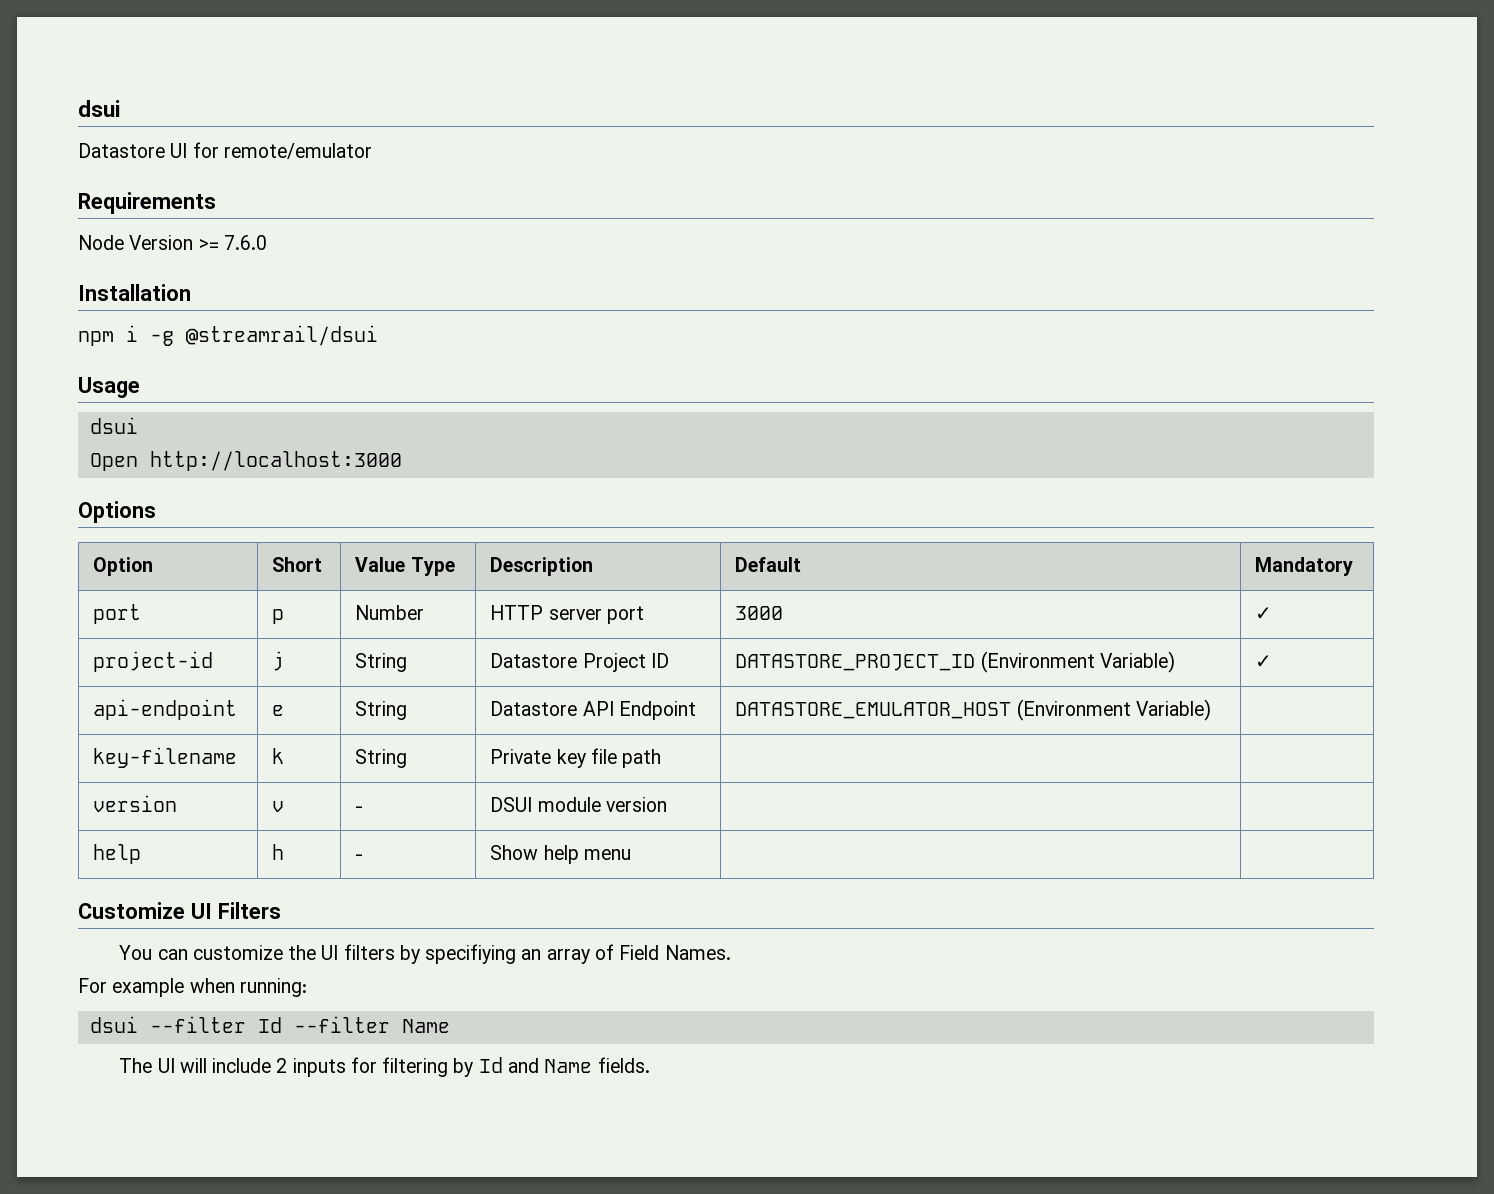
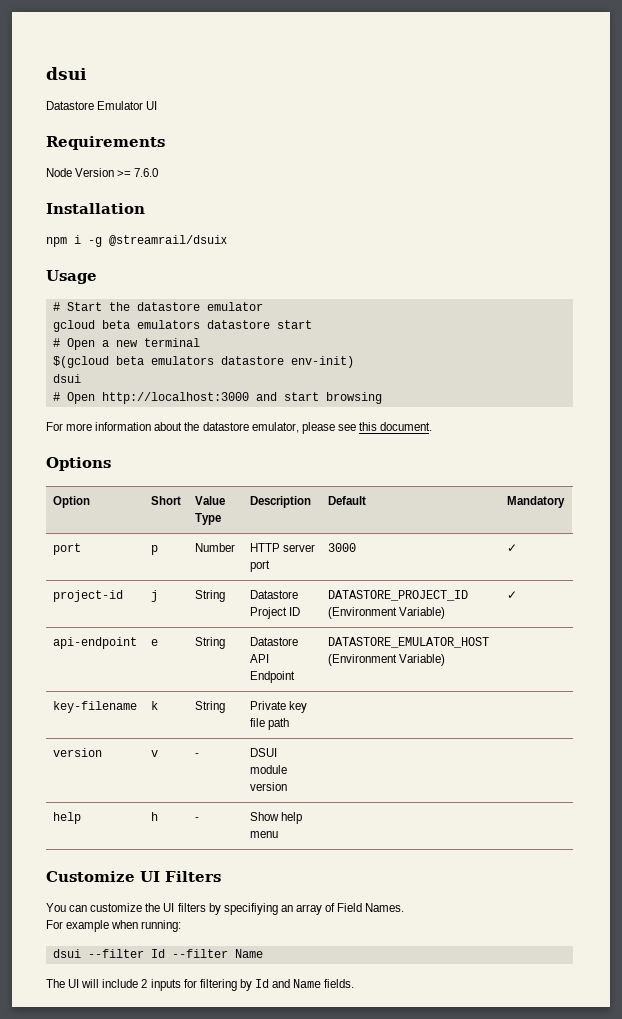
- Datastore UI for remote/emulator
+ Datastore Emulator UI
- npm i -g @streamrail/dsui
+ npm i -g @streamrail/dsuix
  Usage
+ # Start the datastore emulator
+ gcloud beta emulators datastore start
+ # Open a new terminal
+ $(gcloud beta emulators datastore env-init)
  dsui
- Open http://localhost:3000
+ # Open http://localhost:3000 and start browsing
+ For more information about the datastore emulator, please see this document.

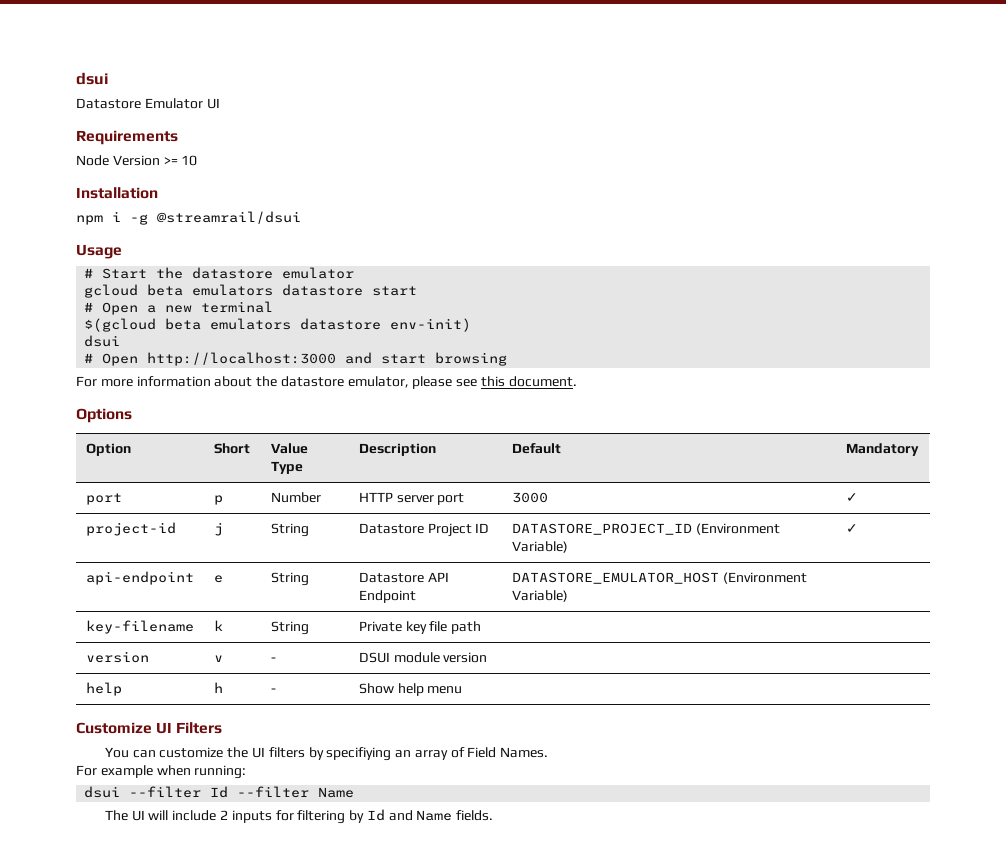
- Node Version >= 7.6.0
+ Node Version >= 10
- npm i -g @streamrail/dsuix
+ npm i -g @streamrail/dsui

